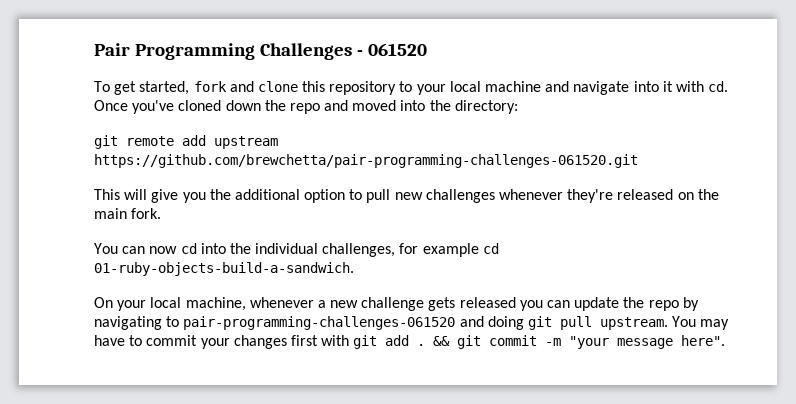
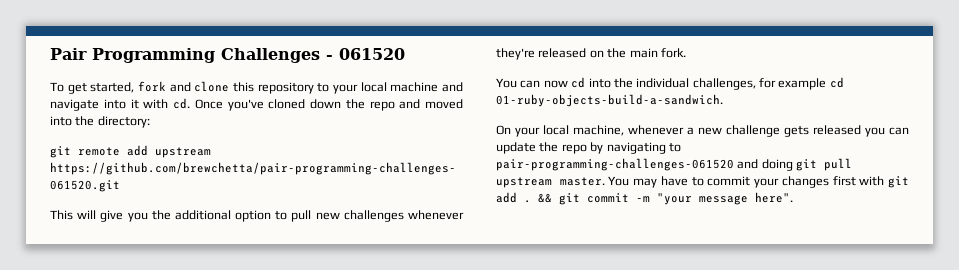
- On your local machine, whenever a new challenge gets released you can update the repo by navigating to pair-programming-challenges-061520 and doing git pull upstream.
+ On your local machine, whenever a new challenge gets released you can update the repo by navigating to pair-programming-challenges-061520 and doing git pull upstream master.

